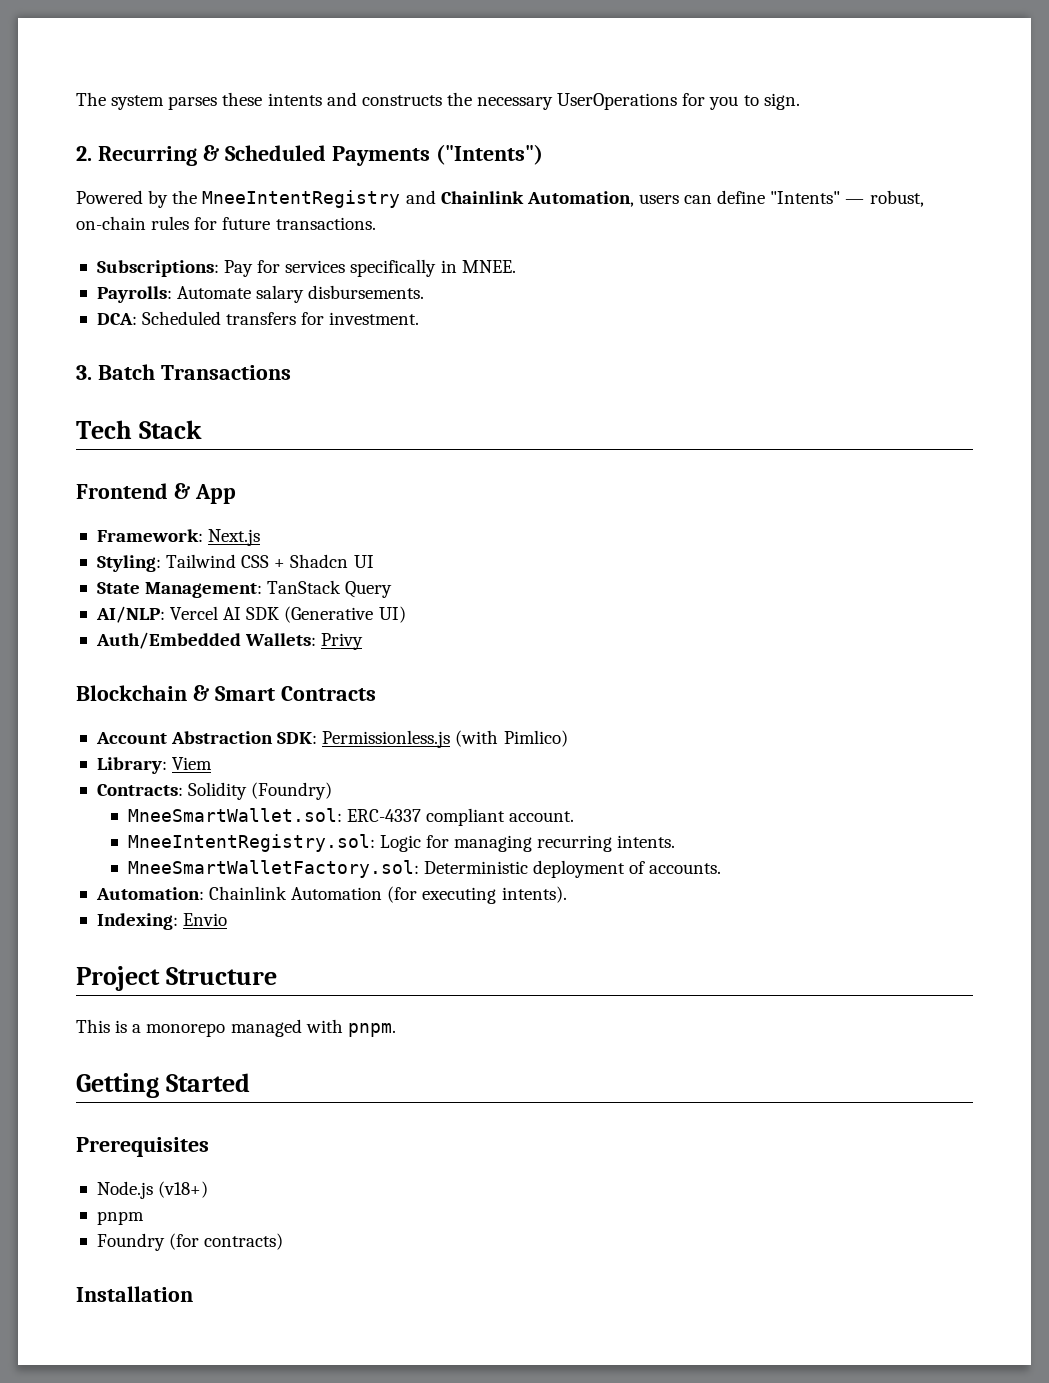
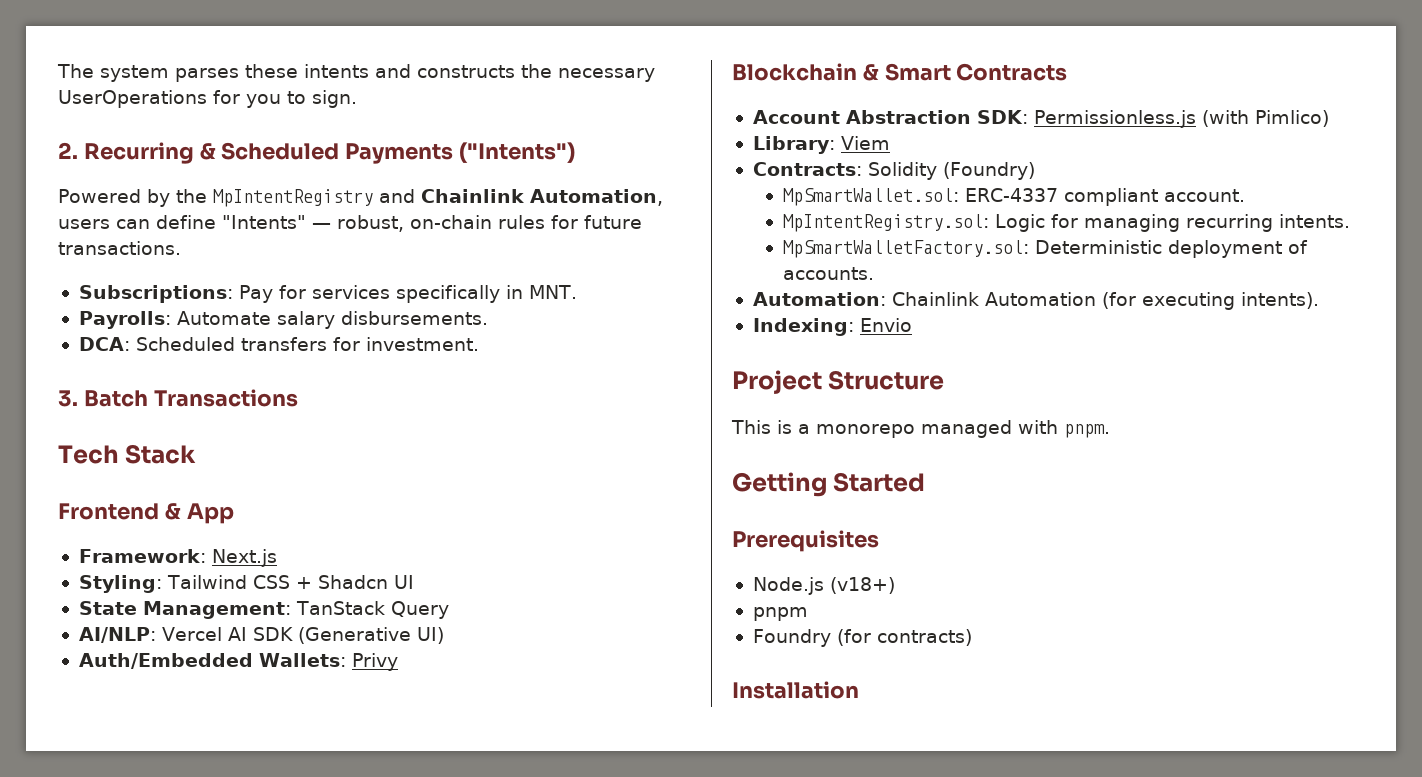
- Powered by the MneeIntentRegistry and Chainlink Automation, users can define "Intents" — robust, on-chain rules for future transactions.
+ Powered by the MpIntentRegistry and Chainlink Automation, users can define "Intents" — robust, on-chain rules for future transactions.
- Subscriptions: Pay for services specifically in MNEE.
+ Subscriptions: Pay for services specifically in MNT.
- MneeSmartWallet.sol: ERC-4337 compliant account.
+ MpSmartWallet.sol: ERC-4337 compliant account.
- MneeIntentRegistry.sol: Logic for managing recurring intents.
+ MpIntentRegistry.sol: Logic for managing recurring intents.
- MneeSmartWalletFactory.sol: Deterministic deployment of accounts.
+ MpSmartWalletFactory.sol: Deterministic deployment of accounts.

